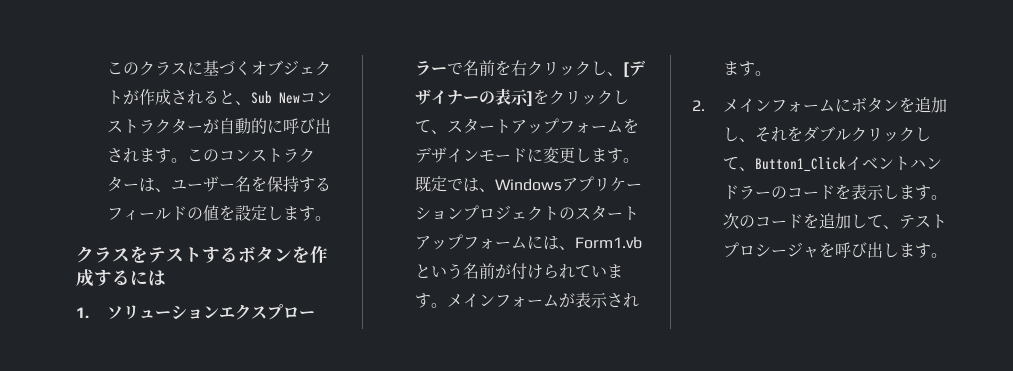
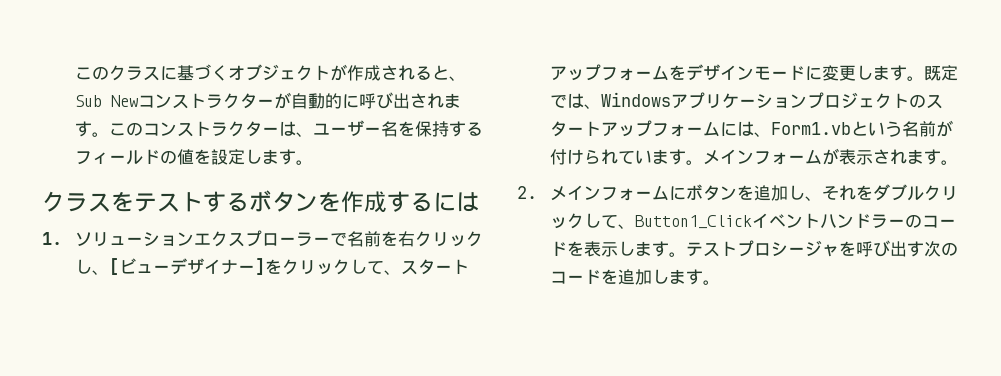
- 1.ソリューションエクスプローラーで名前を右クリックし、[デザイナーの表示]をクリックして、スタートアップフォームをデザインモードに変更します。
+ 1.ソリューションエクスプローラーで名前を右クリックし、[ビューデザイナー]をクリックして、スタートアップフォームをデザインモードに変更します。
- 次のコードを追加して、テストプロシージャを呼び出します。
+ テストプロシージャを呼び出す次のコードを追加します。

